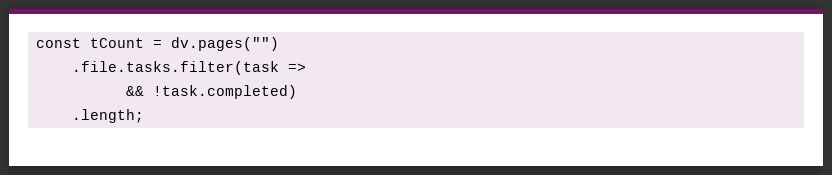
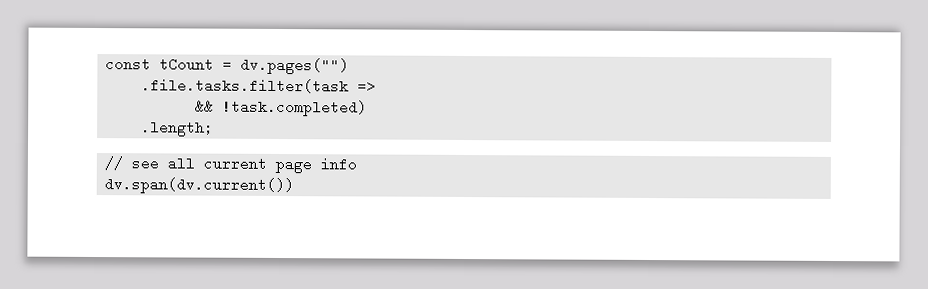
+ // see all current page info
+ dv.span(dv.current())

